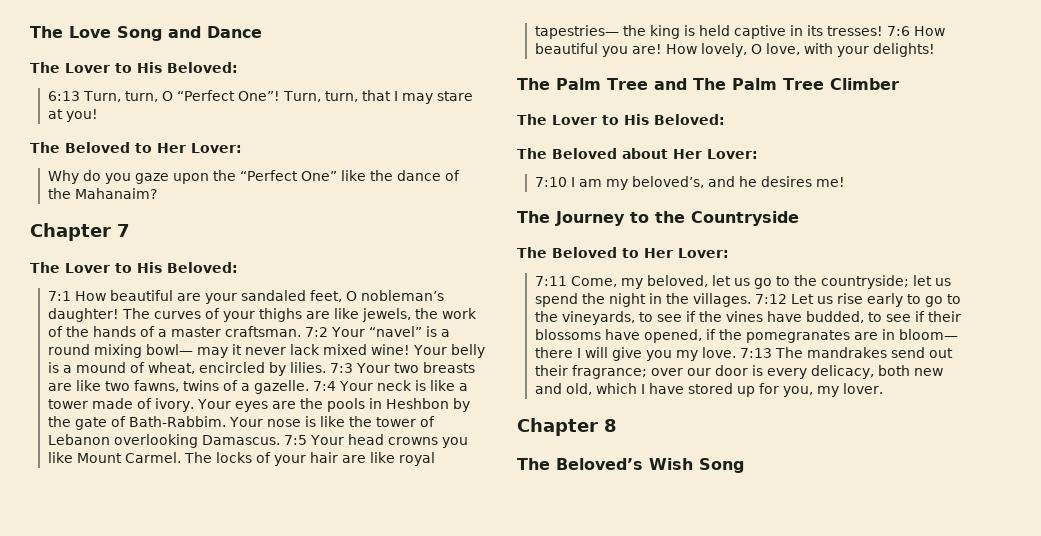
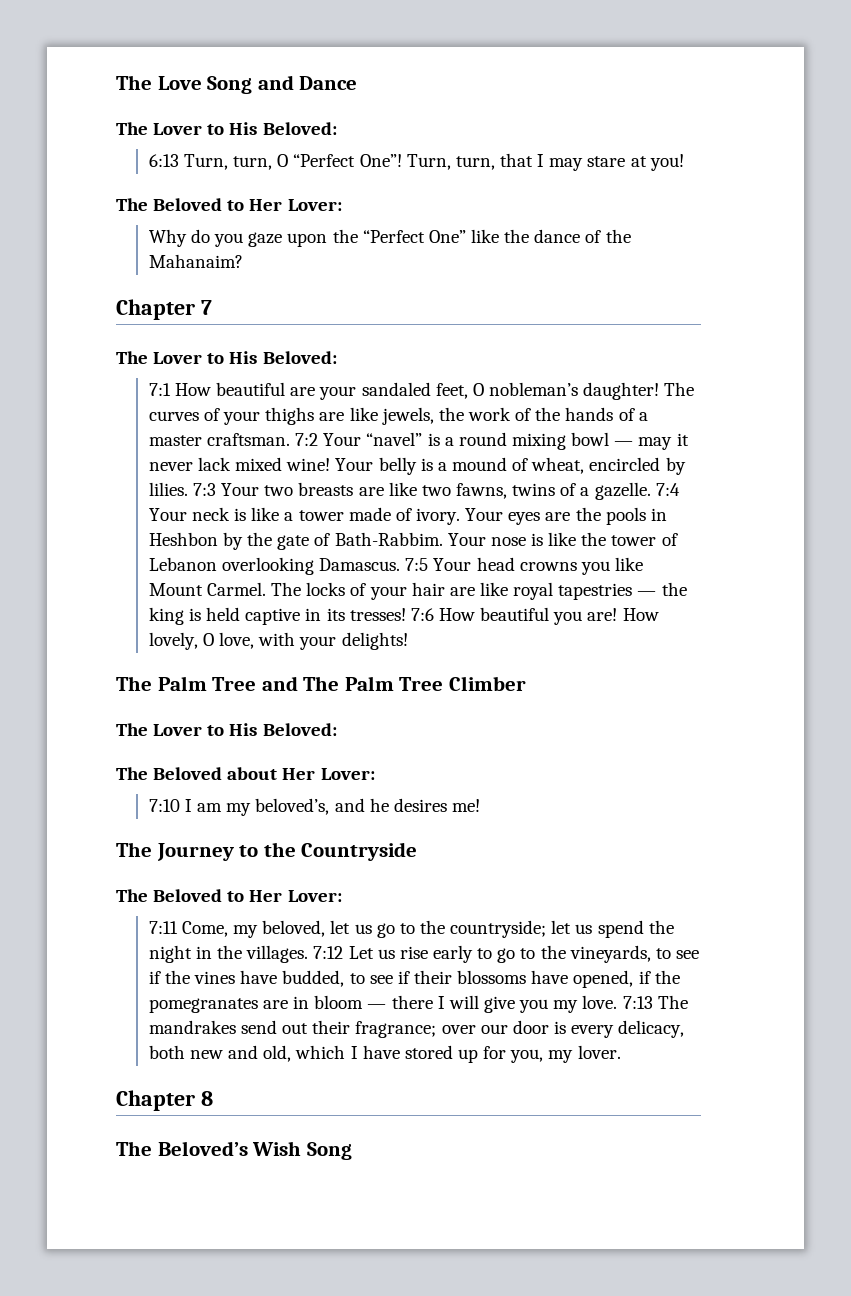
- 7:2 Your “navel” is a round mixing bowl— may it never lack mixed wine!
+ 7:2 Your “navel” is a round mixing bowl — may it never lack mixed wine!
- The locks of your hair are like royal tapestries— the king is held captive in its tresses!
+ The locks of your hair are like royal tapestries — the king is held captive in its tresses!
- 7:12 Let us rise early to go to the vineyards, to see if the vines have budded, to see if their blossoms have opened, if the pomegranates are in bloom— there I will give you my love.
+ 7:12 Let us rise early to go to the vineyards, to see if the vines have budded, to see if their blossoms have opened, if the pomegranates are in bloom — there I will give you my love.

